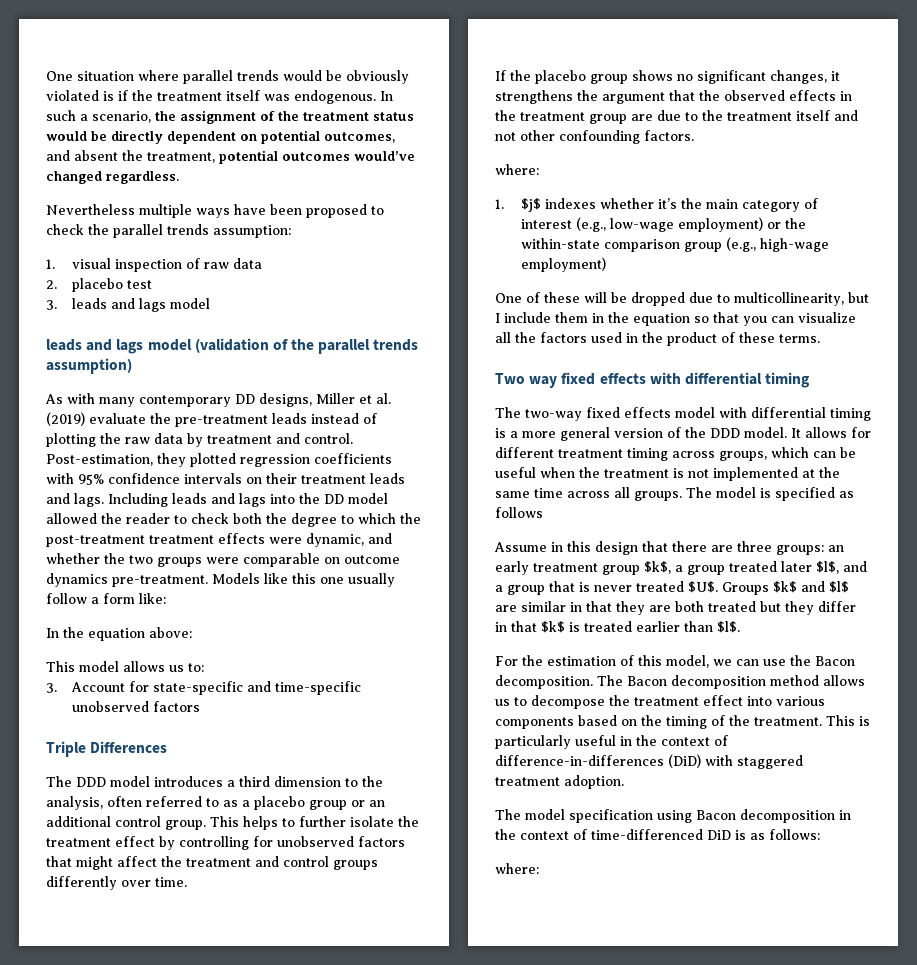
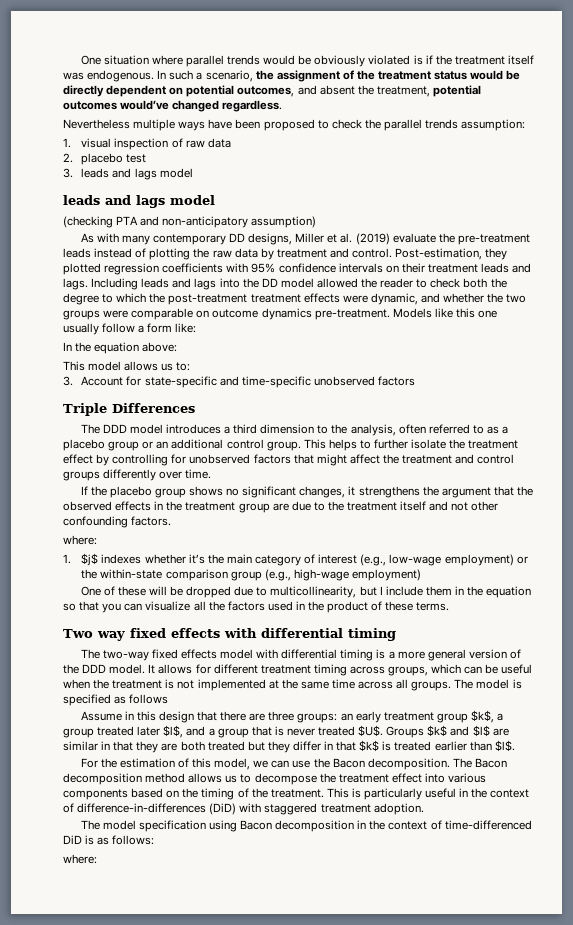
  3. leads and lags model
- leads and lags model (validation of the parallel trends assumption)
+ leads and lags model
+ (checking PTA and non-anticipatory assumption)

